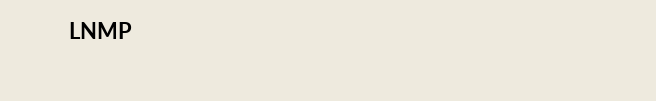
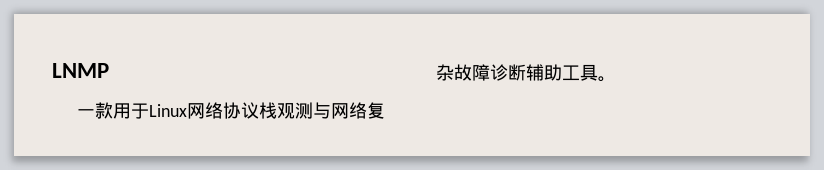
+ 一款用于Linux网络协议栈观测与网络复杂故障诊断辅助工具。

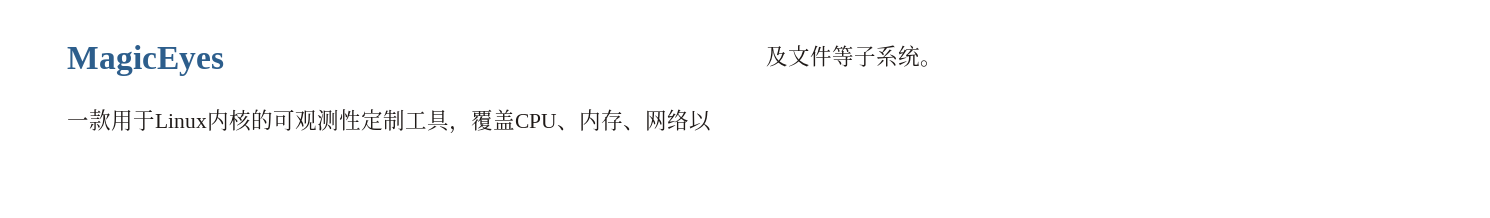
- LNMP
+ MagicEyes
- 一款用于Linux网络协议栈观测与网络复杂故障诊断辅助工具。
+ 一款用于Linux内核的可观测性定制工具，覆盖CPU、内存、网络以及文件等子系统。

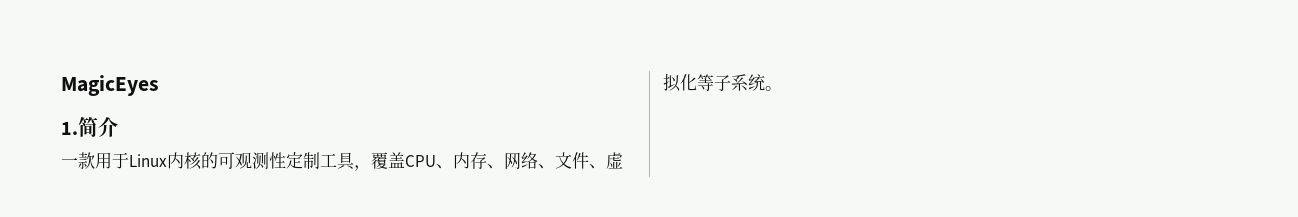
+ 1.简介
- 一款用于Linux内核的可观测性定制工具，覆盖CPU、内存、网络以及文件等子系统。
+ 一款用于Linux内核的可观测性定制工具，覆盖CPU、内存、网络、文件、虚拟化等子系统。

